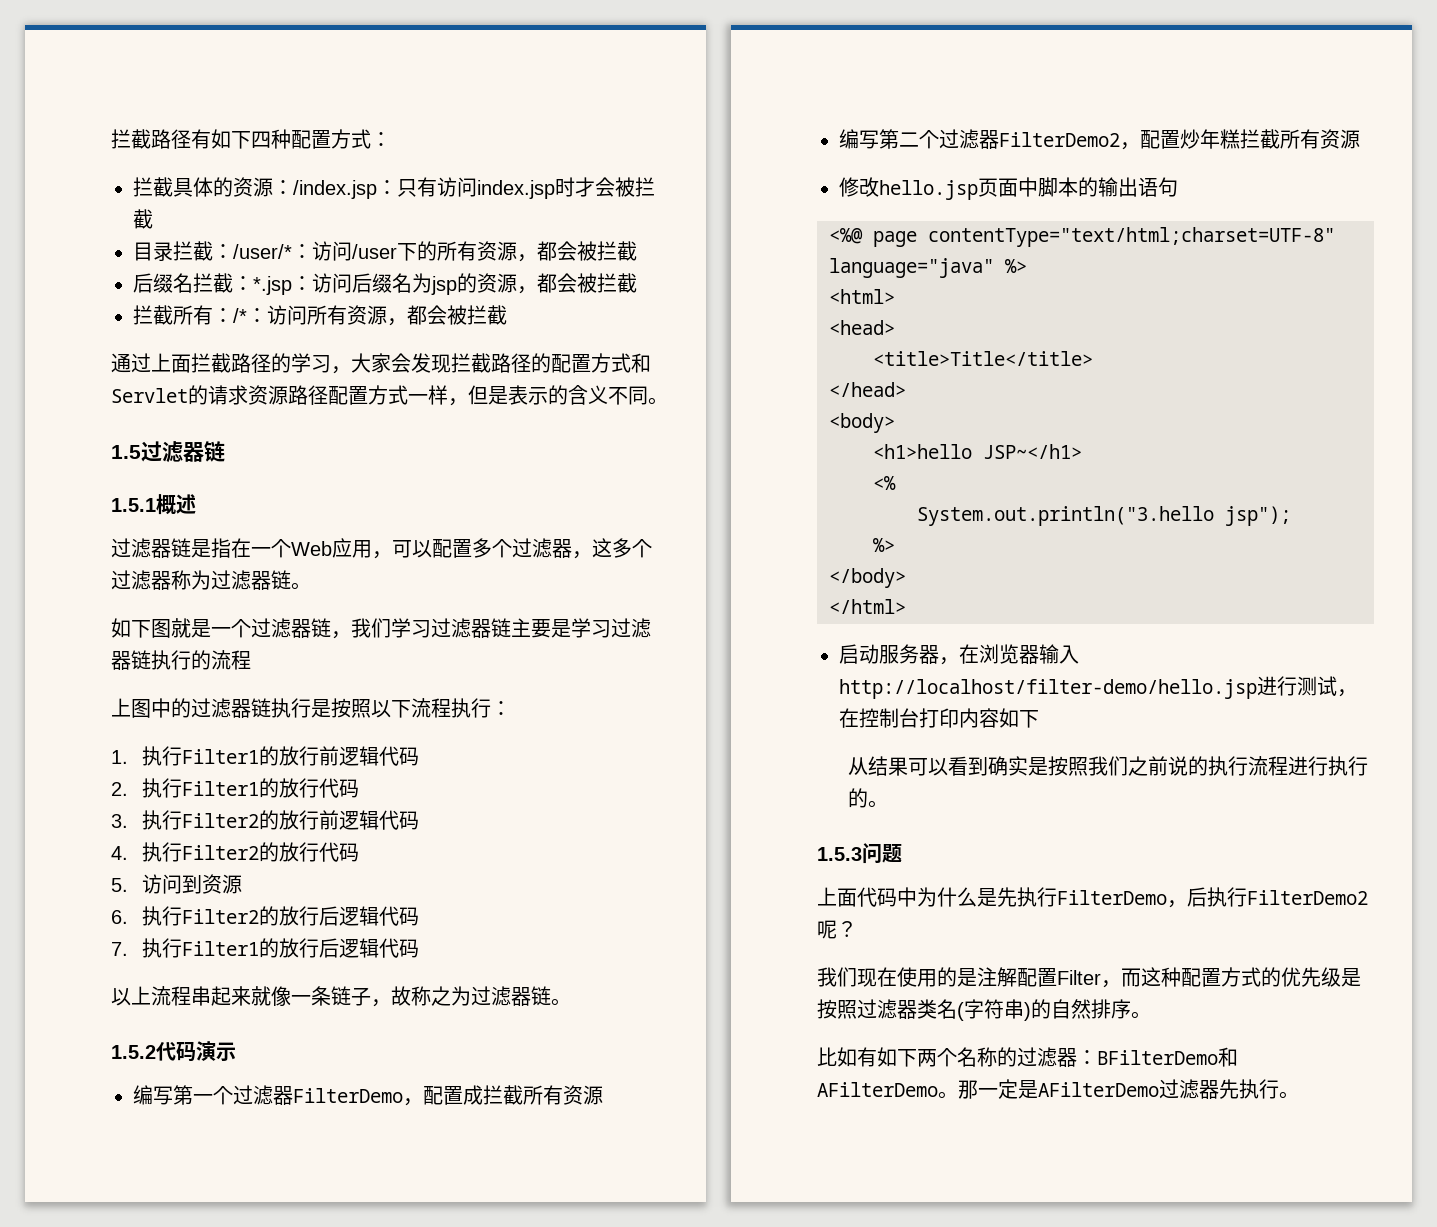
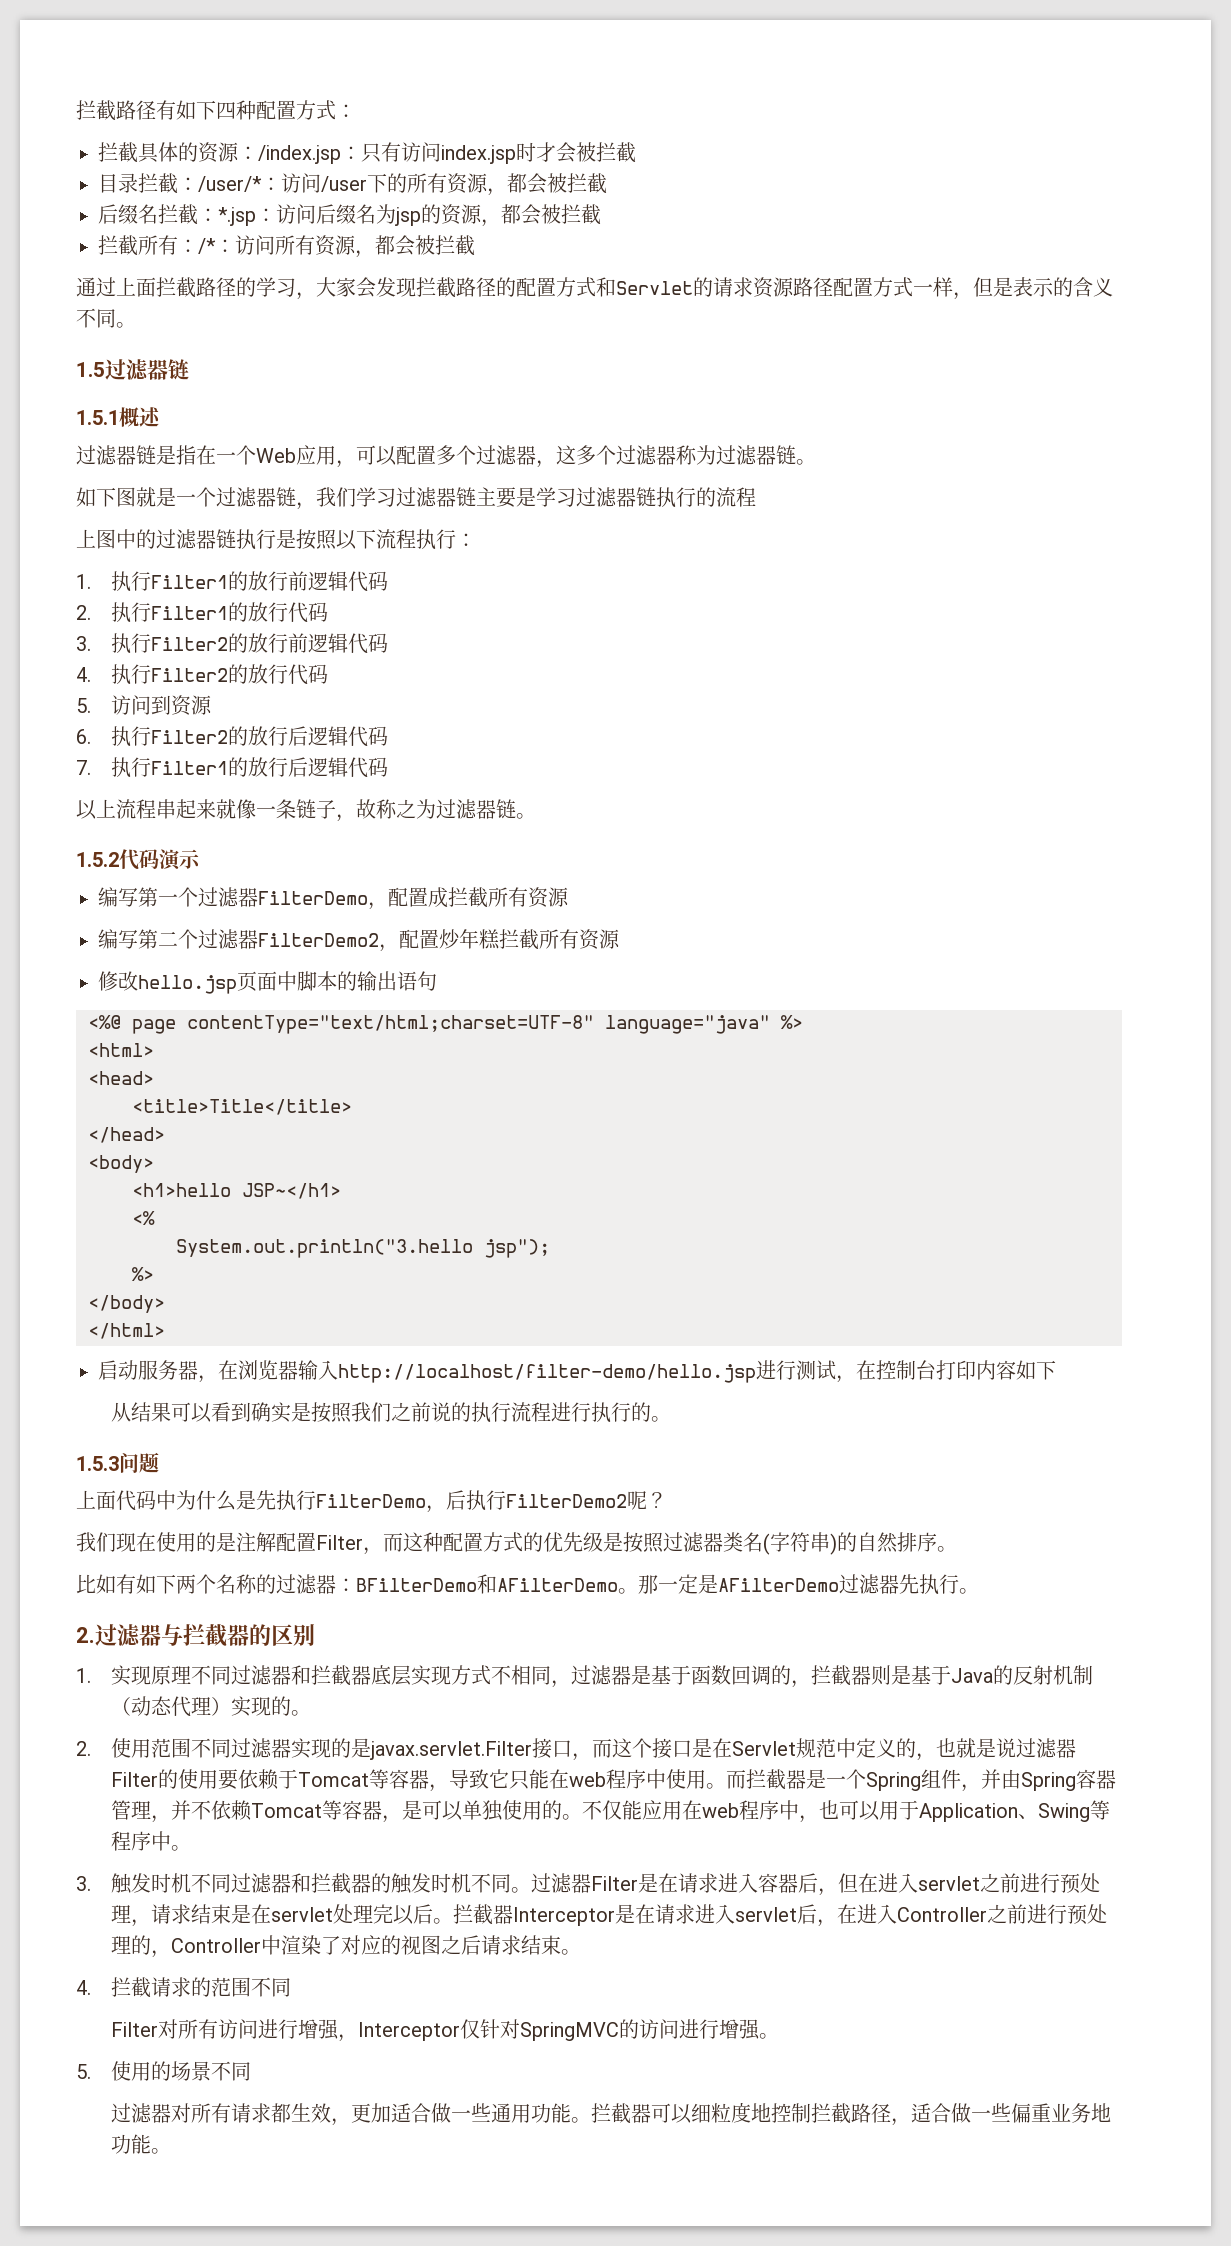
+ 2.过滤器与拦截器的区别
+ 1.实现原理不同过滤器和拦截器底层实现方式不相同，过滤器是基于函数回调的，拦截器则是基于Java的反射机制（动态代理）实现的。
+ 2.使用范围不同过滤器实现的是javax.servlet.Filter接口，而这个接口是在Servlet规范中定义的，也就是说过滤器Filter的使用要依赖于Tomcat等容器，导致它只能在web程序中使用。而拦截器是一个Spring组件，并由Spring容器管理，并不依赖Tomcat等容器，是可以单独使用的。不仅能应用在web程序中，也可以用于Application、Swing等程序中。
+ 3.触发时机不同过滤器和拦截器的触发时机不同。过滤器Filter是在请求进入容器后，但在进入servlet之前进行预处理，请求结束是在servlet处理完以后。拦截器Interceptor是在请求进入servlet后，在进入Controller之前进行预处理的，Controller中渲染了对应的视图之后请求结束。
+ 4.拦截请求的范围不同
+ Filter对所有访问进行增强，Interceptor仅针对SpringMVC的访问进行增强。
+ 5.使用的场景不同
+ 过滤器对所有请求都生效，更加适合做一些通用功能。拦截器可以细粒度地控制拦截路径，适合做一些偏重业务地功能。

